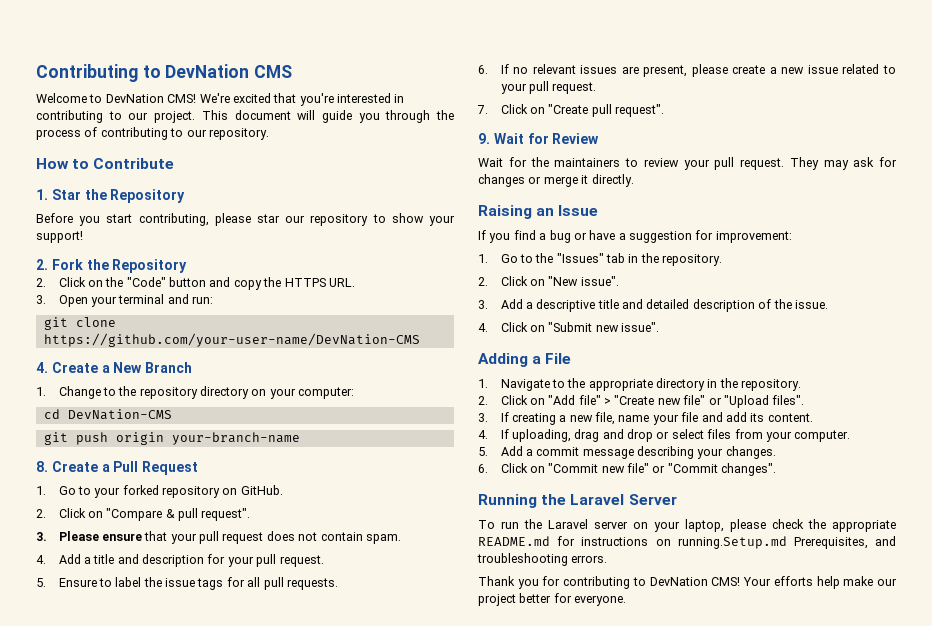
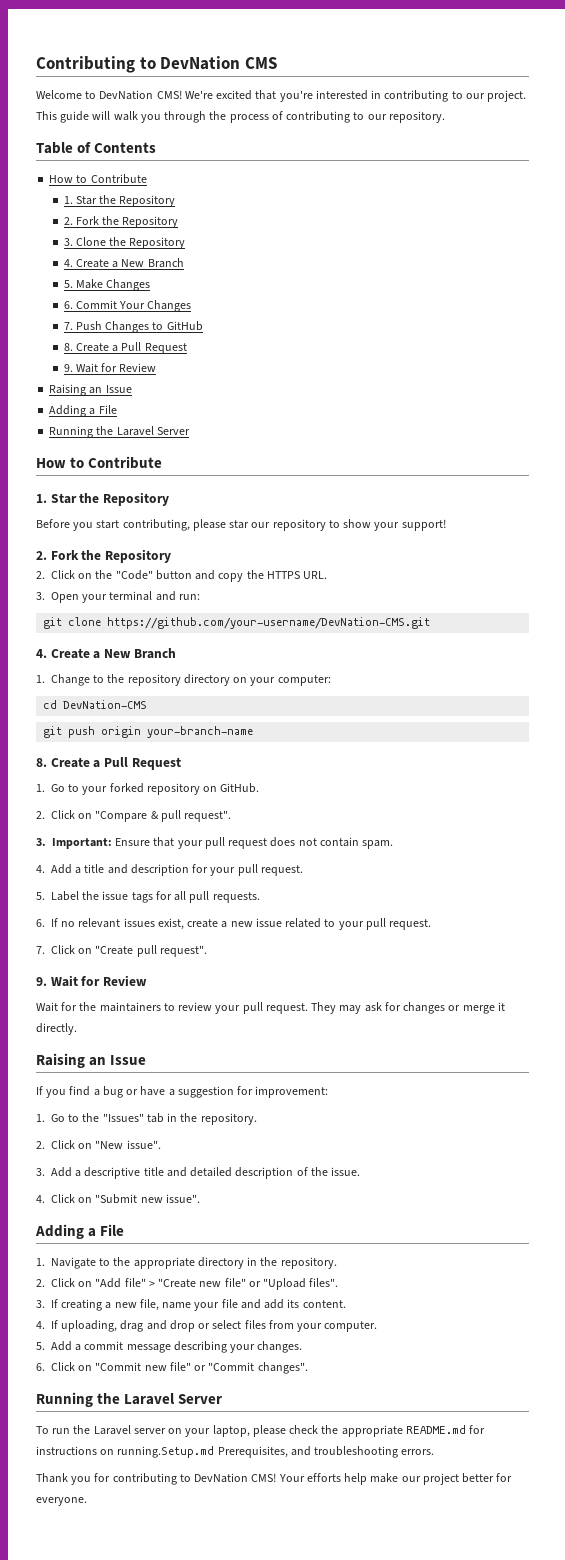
- This document will guide you through the process of contributing to our repository.
+ This guide will walk you through the process of contributing to our repository.
+ Table of Contents
+ How to Contribute
+ 1. Star the Repository
+ 2. Fork the Repository
+ 3. Clone the Repository
+ 4. Create a New Branch
+ 5. Make Changes
+ 6. Commit Your Changes
+ 7. Push Changes to GitHub
+ 8. Create a Pull Request
+ 9. Wait for Review
+ Raising an Issue
+ Adding a File
+ Running the Laravel Server
- git clone https://github.com/your-user-name/DevNation-CMS
+ git clone https://github.com/your-username/DevNation-CMS.git
- 3. Please ensure that your pull request does not contain spam.
+ 3. Important: Ensure that your pull request does not contain spam.
- 5. Ensure to label the issue tags for all pull requests.
+ 5. Label the issue tags for all pull requests.
- 6. If no relevant issues are present, please create a new issue related to your pull request.
+ 6. If no relevant issues exist, create a new issue related to your pull request.

